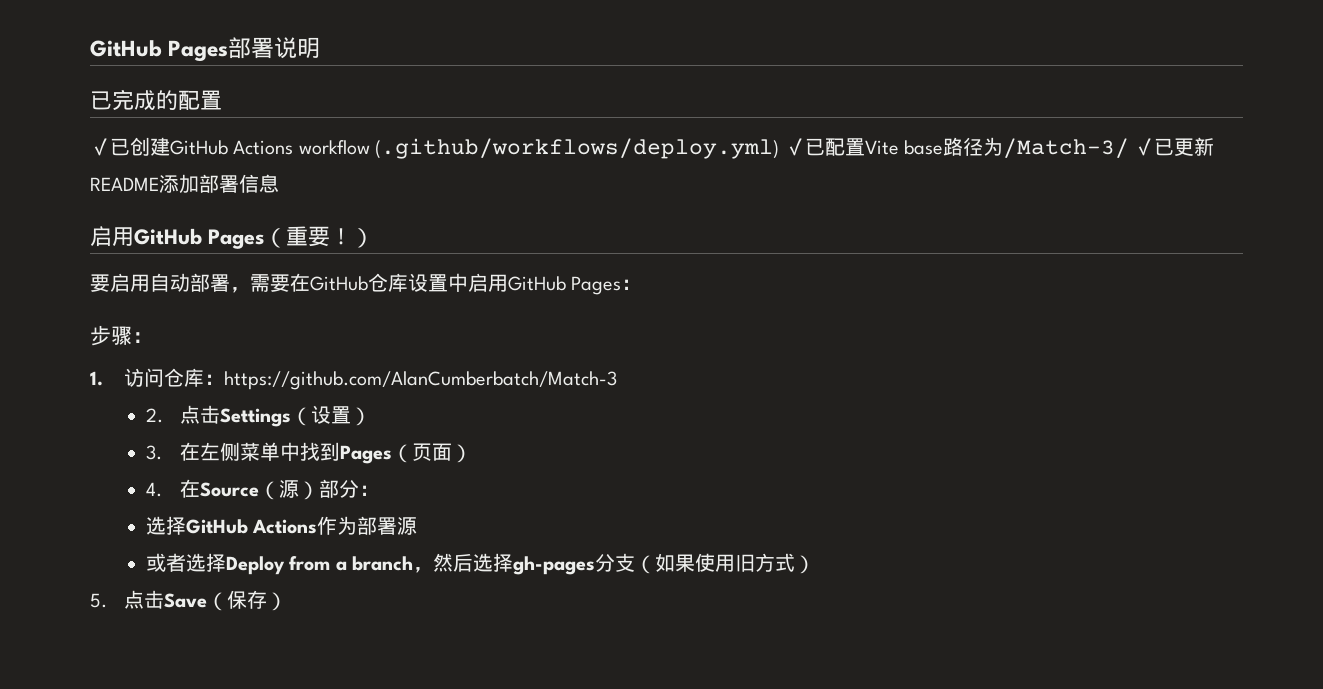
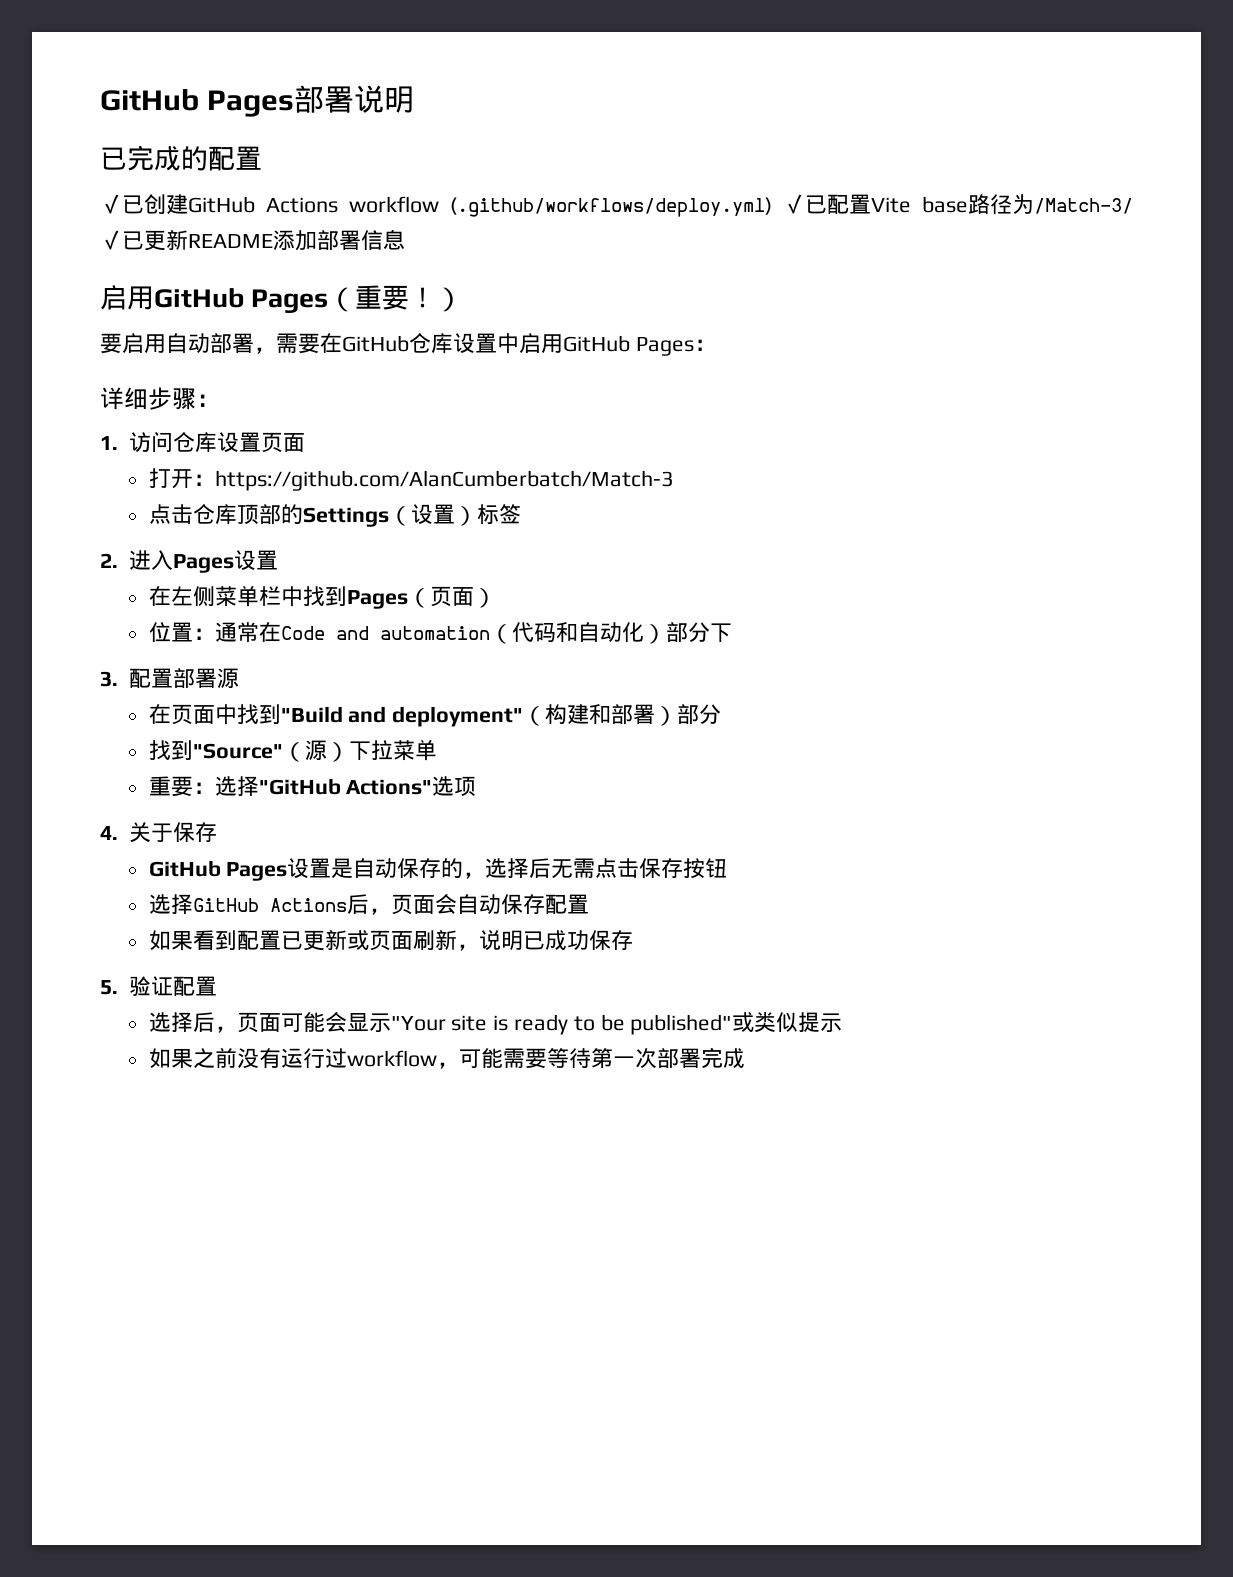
- 步骤：
+ 详细步骤：
- 1.访问仓库：https://github.com/AlanCumberbatch/Match-3
+ 1.访问仓库设置页面
+ 打开：https://github.com/AlanCumberbatch/Match-3
- 2.点击Settings（设置）
- 3.在左侧菜单中找到Pages（页面）
+ 点击仓库顶部的Settings（设置）标签
+ 2.进入Pages设置
+ 在左侧菜单栏中找到Pages（页面）
- 4.在Source（源）部分：
- 选择GitHub Actions作为部署源
- 或者选择Deploy from a branch，然后选择gh-pages分支（如果使用旧方式）
- 5.点击Save（保存）
+ 位置：通常在Code and automation（代码和自动化）部分下
+ 3.配置部署源
+ 在页面中找到"Build and deployment"（构建和部署）部分
+ 找到"Source"（源）下拉菜单
+ 重要：选择"GitHub Actions"选项
+ 4.关于保存
+ GitHub Pages设置是自动保存的，选择后无需点击保存按钮
+ 选择GitHub Actions后，页面会自动保存配置
+ 如果看到配置已更新或页面刷新，说明已成功保存
+ 5.验证配置
+ 选择后，页面可能会显示"Your site is ready to be published"或类似提示
+ 如果之前没有运行过workflow，可能需要等待第一次部署完成

